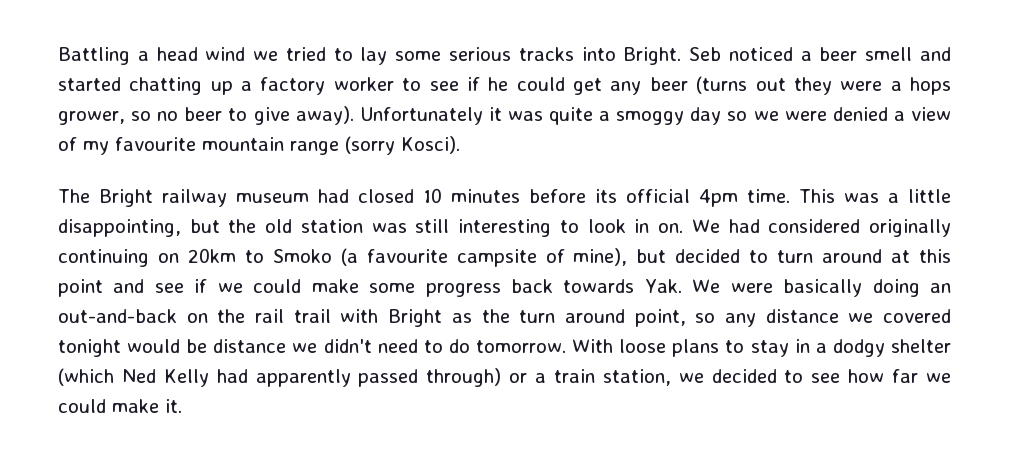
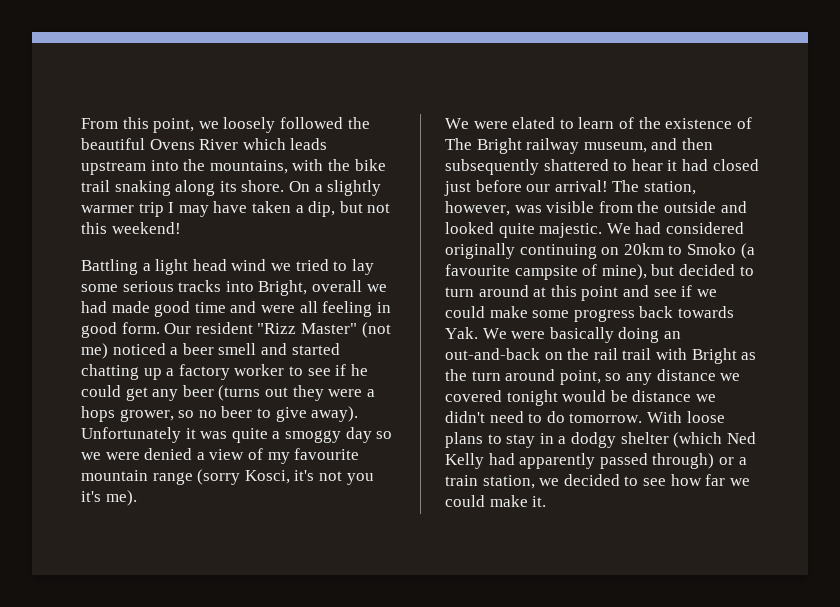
+ From this point, we loosely followed the beautiful Ovens River which leads upstream into the mountains, with the bike trail snaking along its shore. On a slightly warmer trip I may have taken a dip, but not this weekend!
- Battling a head wind we tried to lay some serious tracks into Bright. Seb noticed a beer smell and started chatting up a factory worker to see if he could get any beer (turns out they were a hops grower, so no beer to give away).
+ Battling a light head wind we tried to lay some serious tracks into Bright, overall we had made good time and were all feeling in good form. Our resident "Rizz Master" (not me) noticed a beer smell and started chatting up a factory worker to see if he could get any beer (turns out they were a hops grower, so no beer to give away).
- Unfortunately it was quite a smoggy day so we were denied a view of my favourite mountain range (sorry Kosci).
- The Bright railway museum had closed 10 minutes before its official 4pm time. This was a little disappointing, but the old station was still interesting to look in on.
+ Unfortunately it was quite a smoggy day so we were denied a view of my favourite mountain range (sorry Kosci, it's not you it's me).
+ We were elated to learn of the existence of The Bright railway museum, and then subsequently shattered to hear it had closed just before our arrival! The station, however, was visible from the outside and looked quite majestic.

